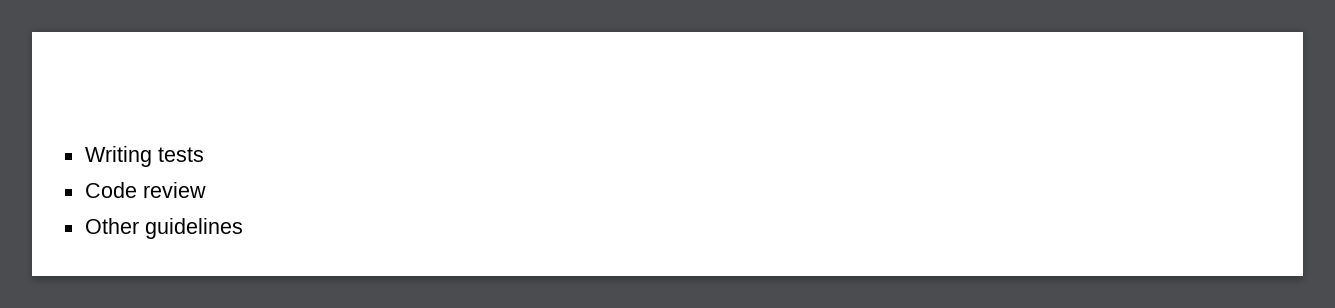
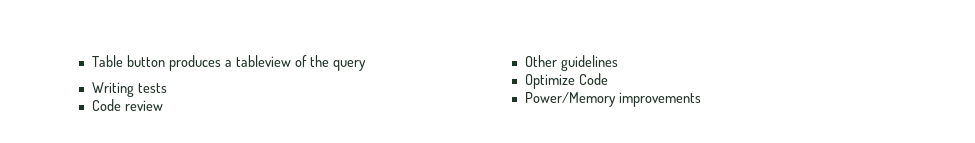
+ Table button produces a tableview of the query
+ Optimize Code
+ Power/Memory improvements

